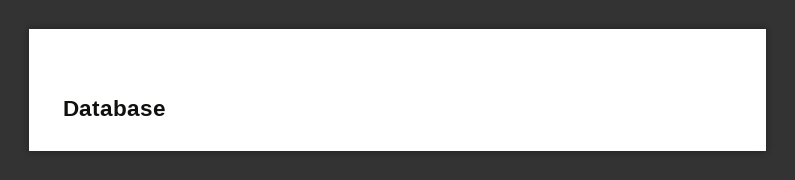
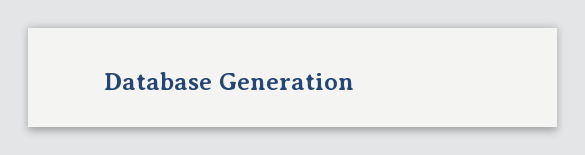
- Database
+ Database Generation

